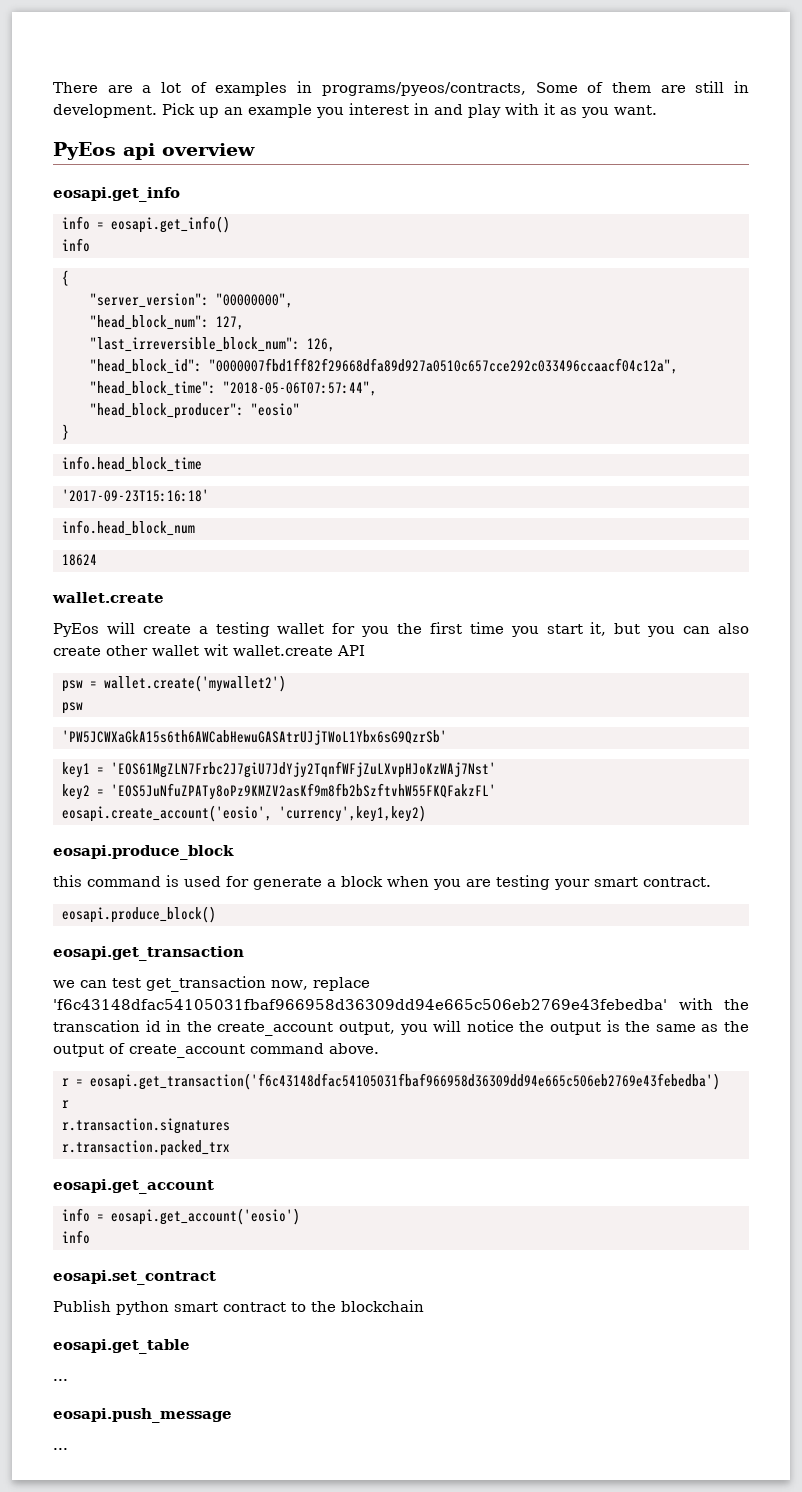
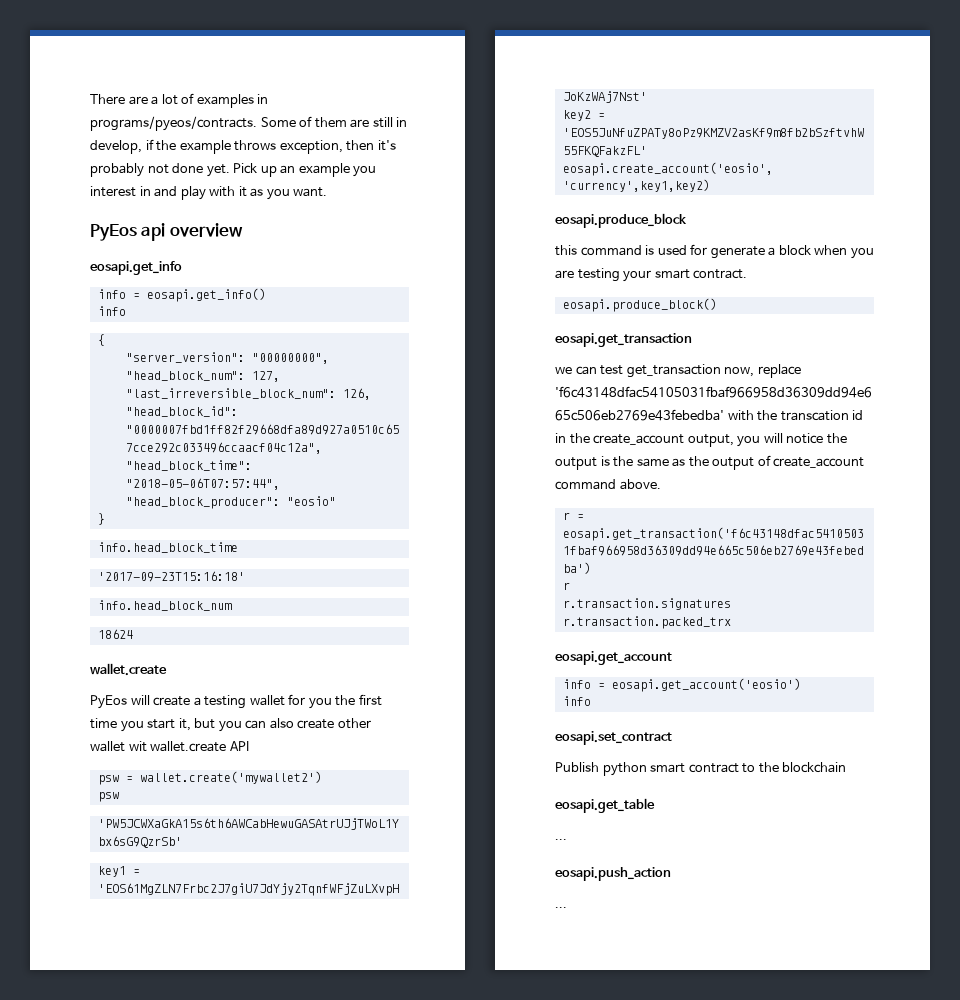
- There are a lot of examples in programs/pyeos/contracts, Some of them are still in development.
+ There are a lot of examples in programs/pyeos/contracts. Some of them are still in develop, if the example throws exception, then it's probably not done yet.
- eosapi.push_message
+ eosapi.push_action

